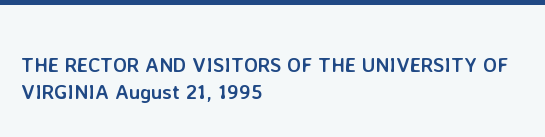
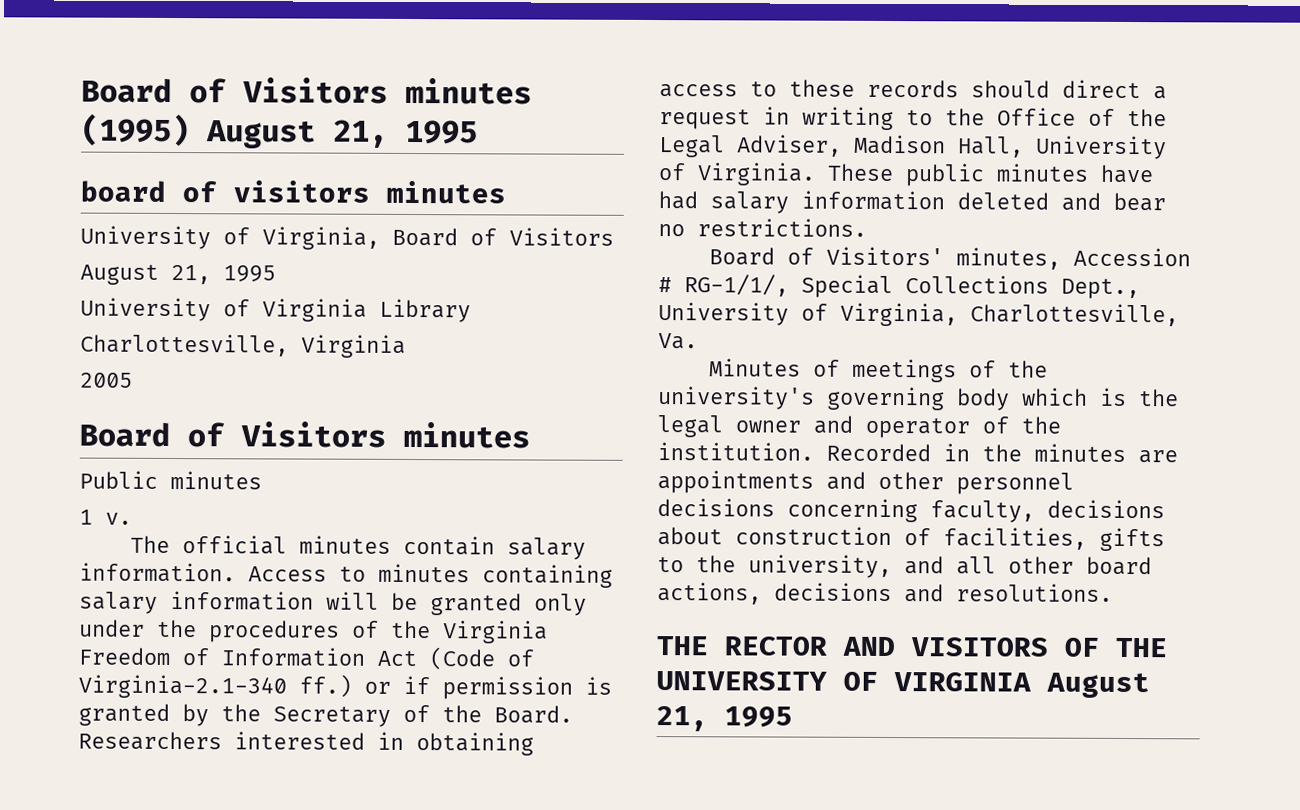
+ Board of Visitors minutes (1995) August 21, 1995
+ board of visitors minutes
+ University of Virginia, Board of Visitors
+ August 21, 1995
+ University of Virginia Library
+ Charlottesville, Virginia
+ 2005
+ Board of Visitors minutes
+ Public minutes
+ 1 v.
+ The official minutes contain salary information. Access to minutes containing salary information will be granted only under the procedures of the Virginia Freedom of Information Act (Code of Virginia-2.1-340 ff.) or if permission is granted by the Secretary of the Board. Researchers interested in obtaining access to these records should direct a request in writing to the Office of the Legal Adviser, Madison Hall, University of Virginia. These public minutes have had salary information deleted and bear no restrictions.
+ Board of Visitors' minutes, Accession # RG-1/1/, Special Collections Dept., University of Virginia, Charlottesville, Va.
+ Minutes of meetings of the university's governing body which is the legal owner and operator of the institution. Recorded in the minutes are appointments and other personnel decisions concerning faculty, decisions about construction of facilities, gifts to the university, and all other board actions, decisions and resolutions.

